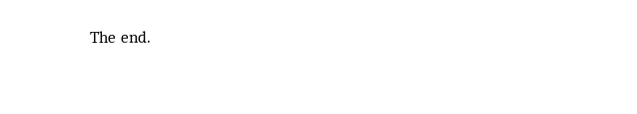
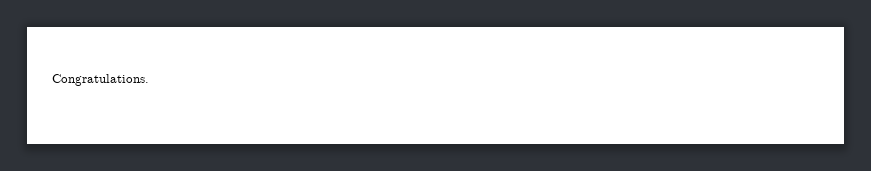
- The end.
+ Congratulations.

